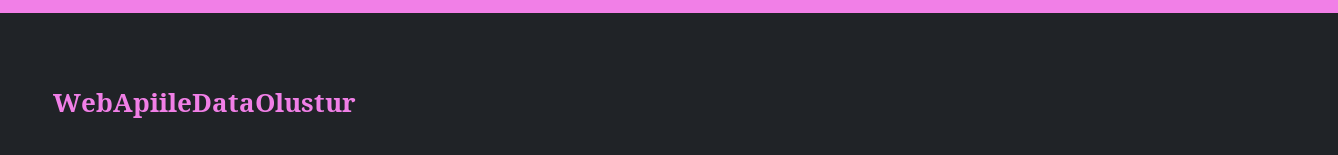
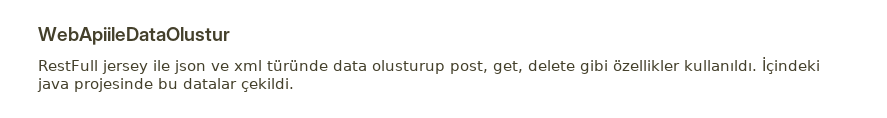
+ RestFull jersey ile json ve xml türünde data olusturup post, get, delete gibi özellikler kullanıldı. İçindeki java projesinde bu datalar çekildi.

